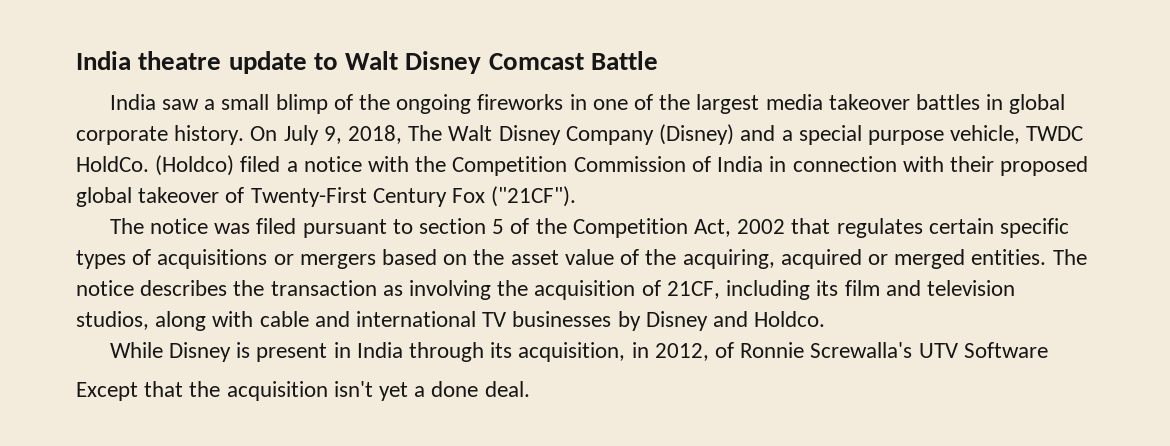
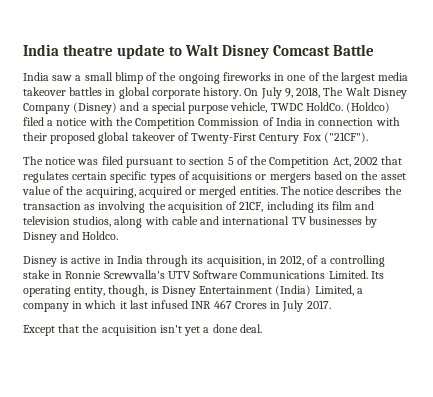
- While Disney is present in India through its acquisition, in 2012, of Ronnie Screwalla's UTV Software
+ Disney is active in India through its acquisition, in 2012, of a controlling stake in Ronnie Screwvalla's UTV Software Communications Limited. Its operating entity, though, is Disney Entertainment (India) Limited, a company in which it last infused INR 467 Crores in July 2017.

